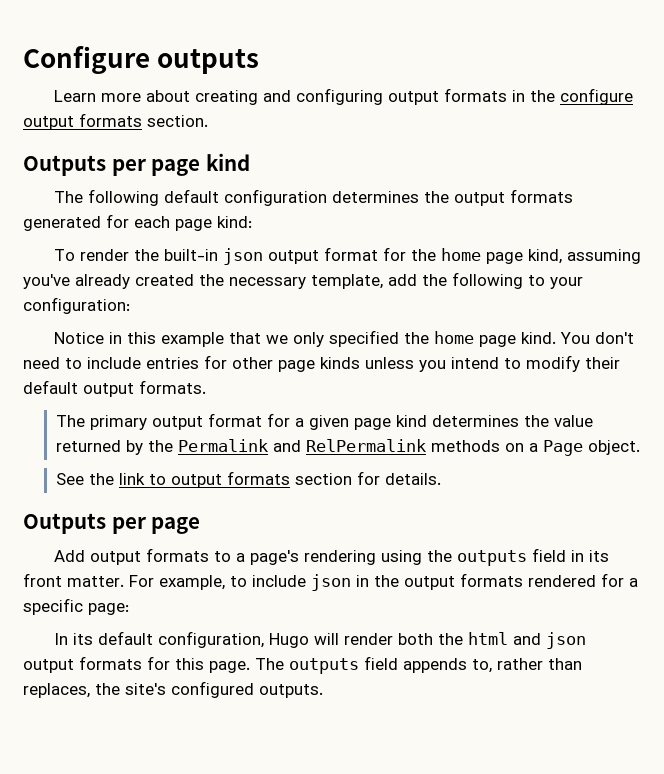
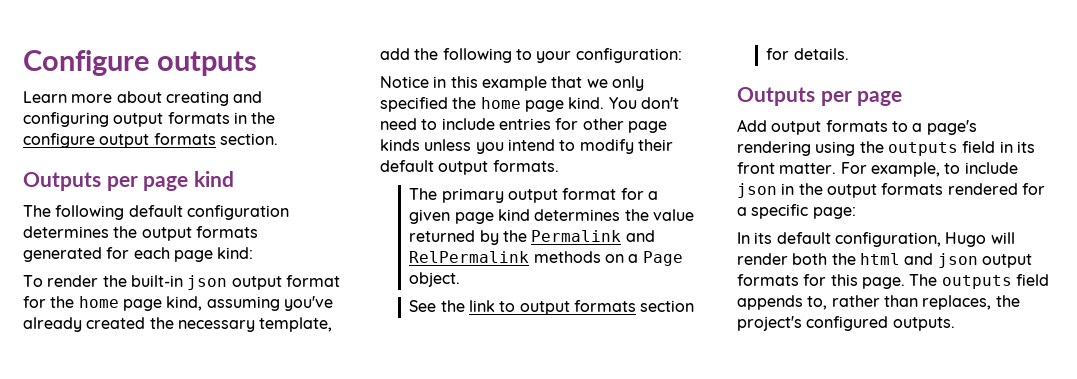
- The outputs field appends to, rather than replaces, the site's configured outputs.
+ The outputs field appends to, rather than replaces, the project's configured outputs.

